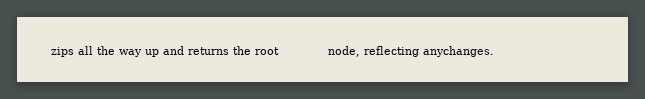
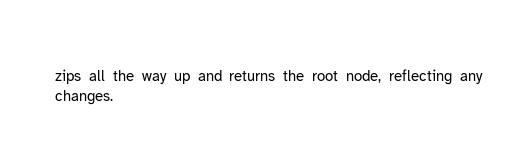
- zips all the way up and returns the root node, reflecting anychanges.
+ zips all the way up and returns the root node, reflecting any changes.

